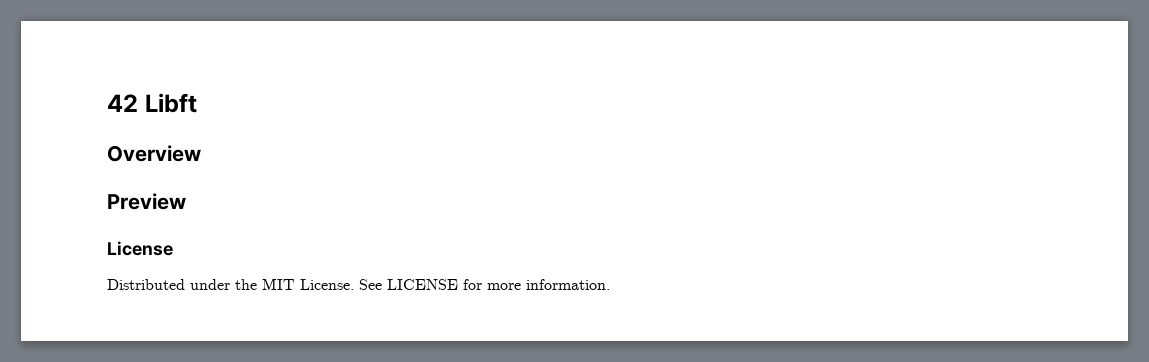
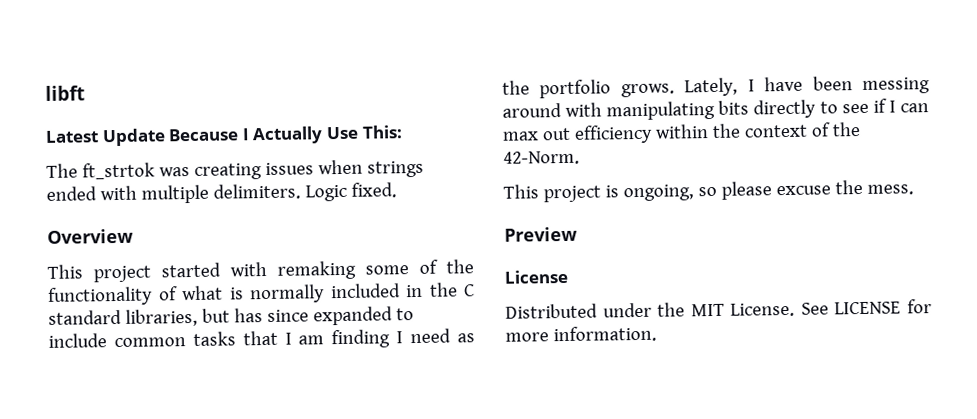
- 42 Libft
+ libft
+ Latest Update Because I Actually Use This:
+ The ft_strtok was creating issues when strings ended with multiple delimiters. Logic fixed.
  Overview
+ This project started with remaking some of the functionality of what is normally included in the C standard libraries, but has since expanded to include common tasks that I am finding I need as the portfolio grows. Lately, I have been messing around with manipulating bits directly to see if I can max out efficiency within the context of the 42-Norm.
+ This project is ongoing, so please excuse the mess.

